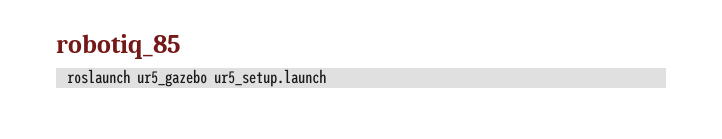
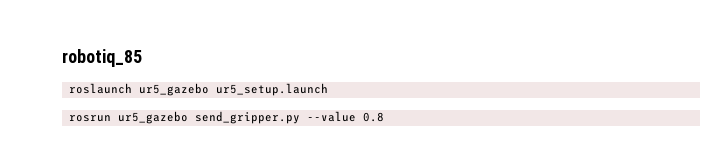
+ rosrun ur5_gazebo send_gripper.py --value 0.8

